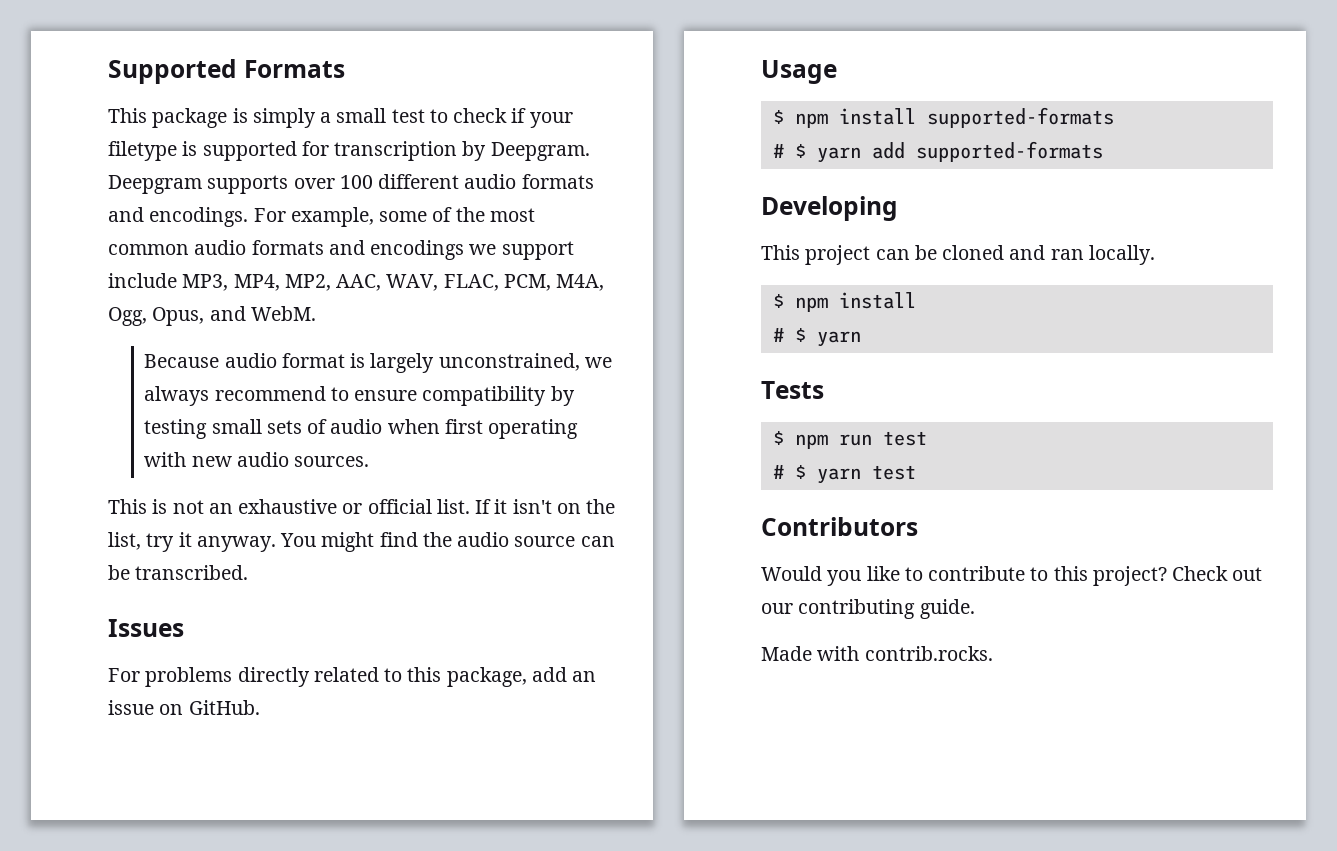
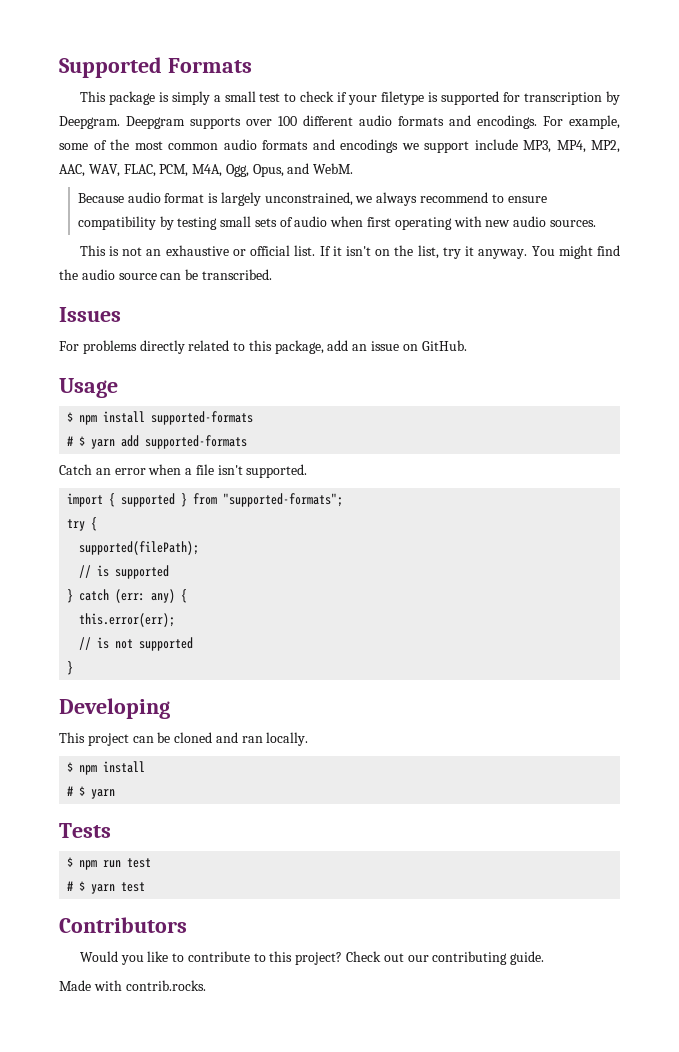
+ Catch an error when a file isn't supported.
+ import { supported } from "supported-formats";
+ try {
+ supported(filePath);
+ // is supported
+ } catch (err: any) {
+ this.error(err);
+ // is not supported
+ }

